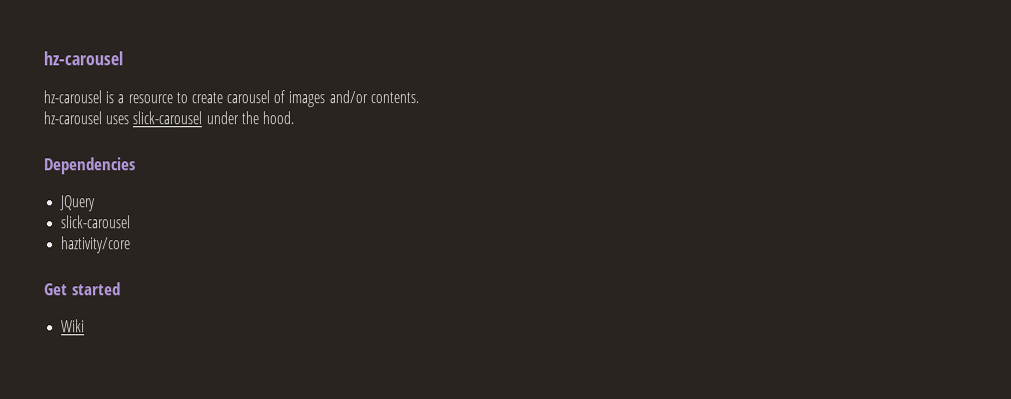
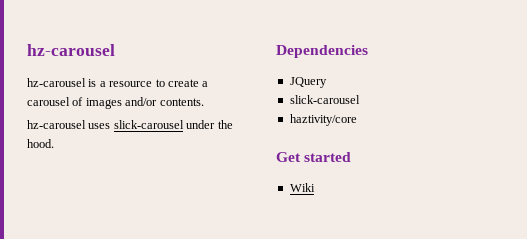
- hz-carousel is a resource to create carousel of images and/or contents.
+ hz-carousel is a resource to create a carousel of images and/or contents.

